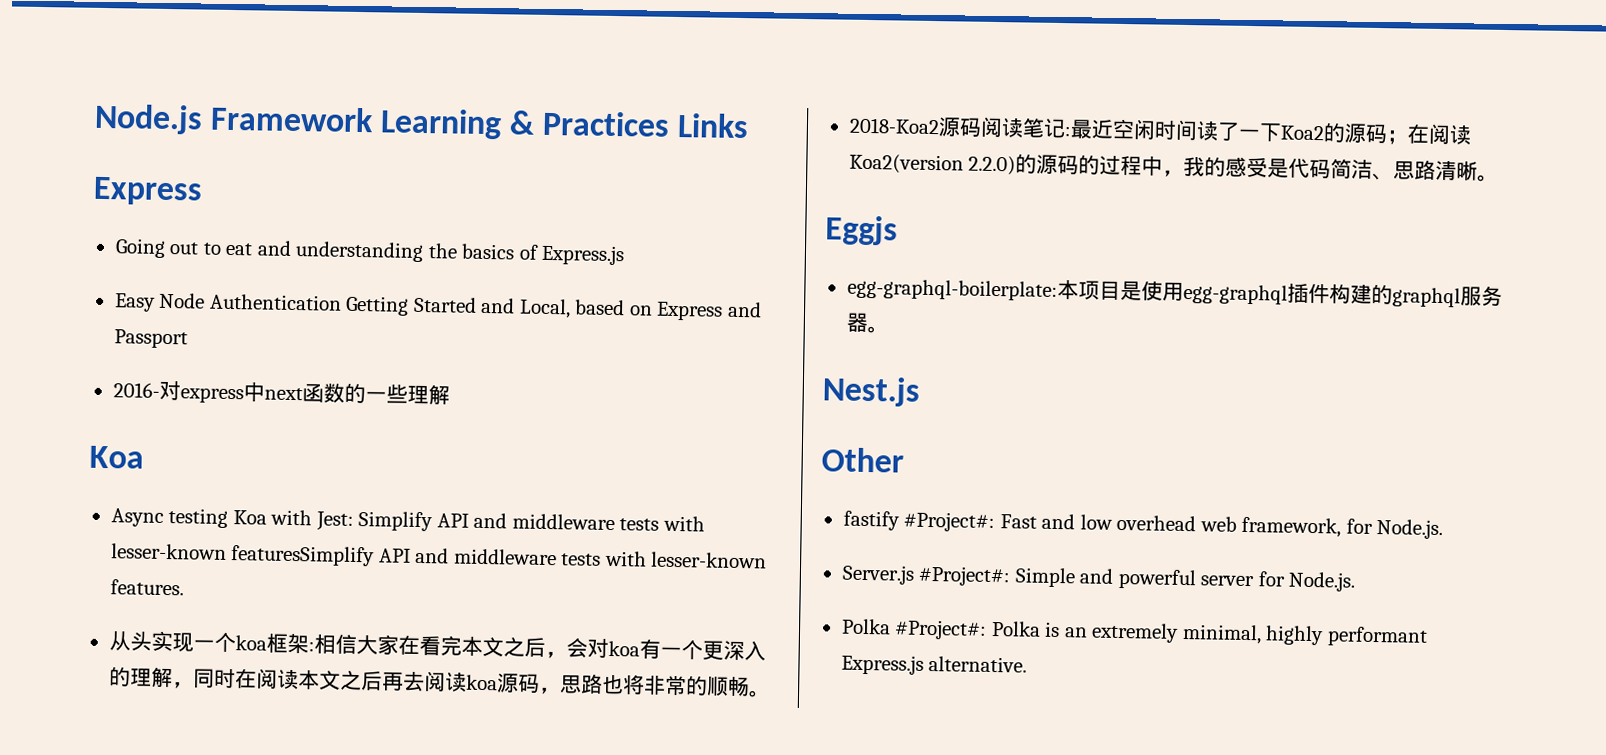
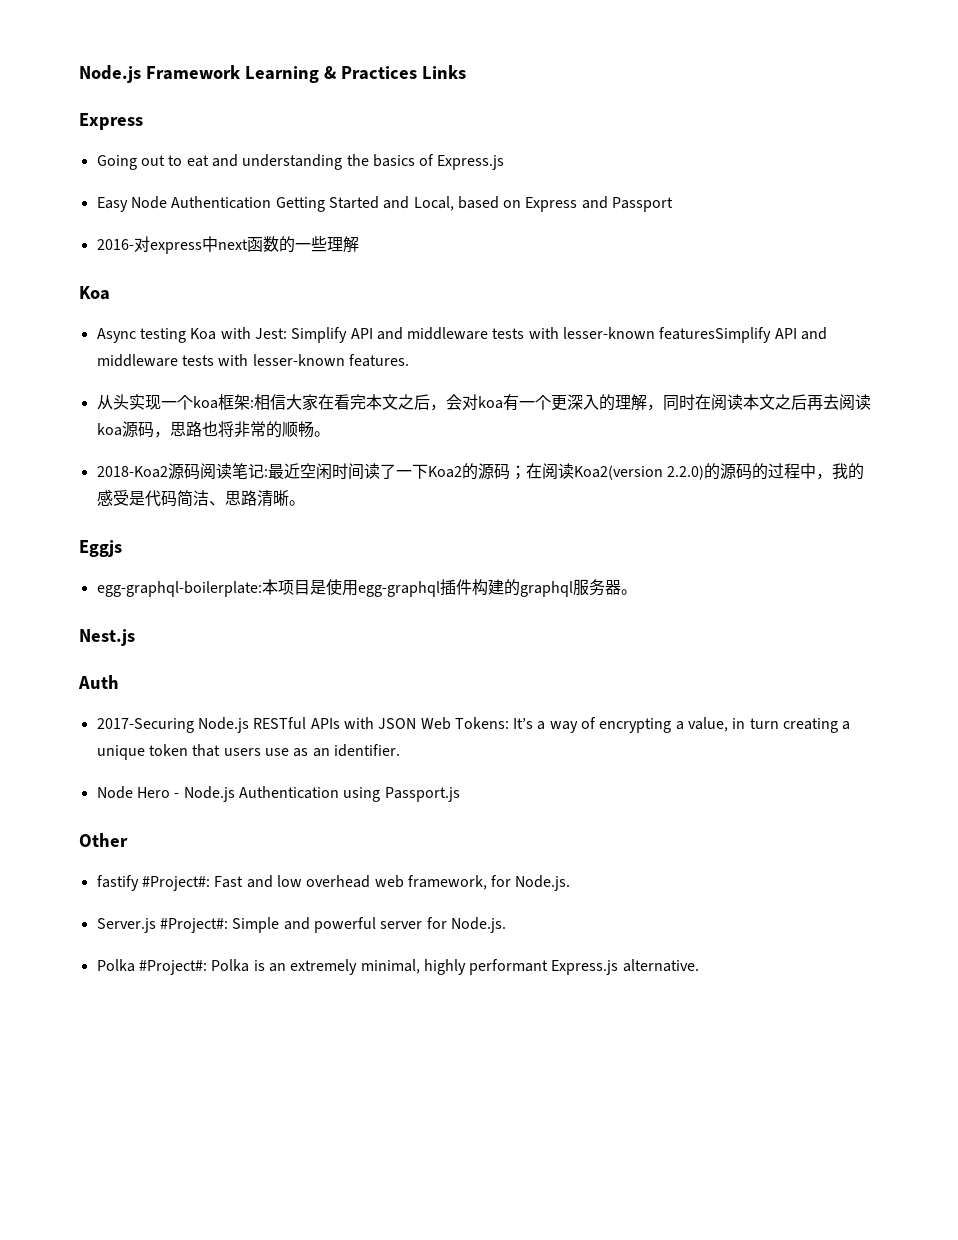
+ Auth
+ 2017-Securing Node.js RESTful APIs with JSON Web Tokens: It’s a way of encrypting a value, in turn creating a unique token that users use as an identifier.
+ Node Hero - Node.js Authentication using Passport.js

